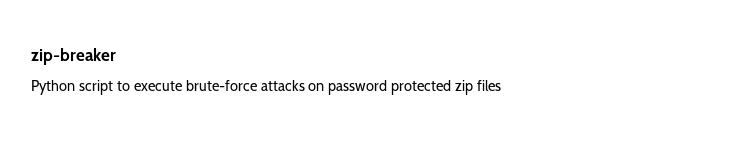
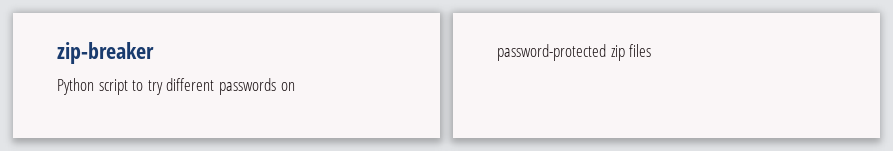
- Python script to execute brute-force attacks on password protected zip files
+ Python script to try different passwords on password-protected zip files

